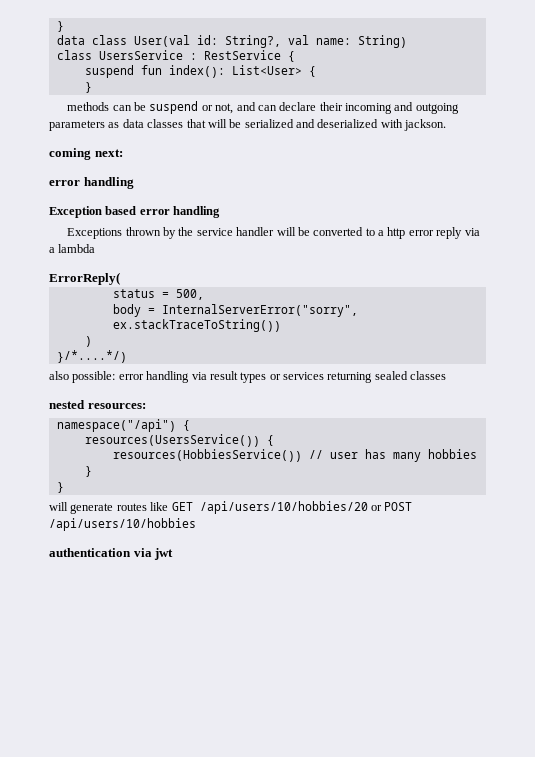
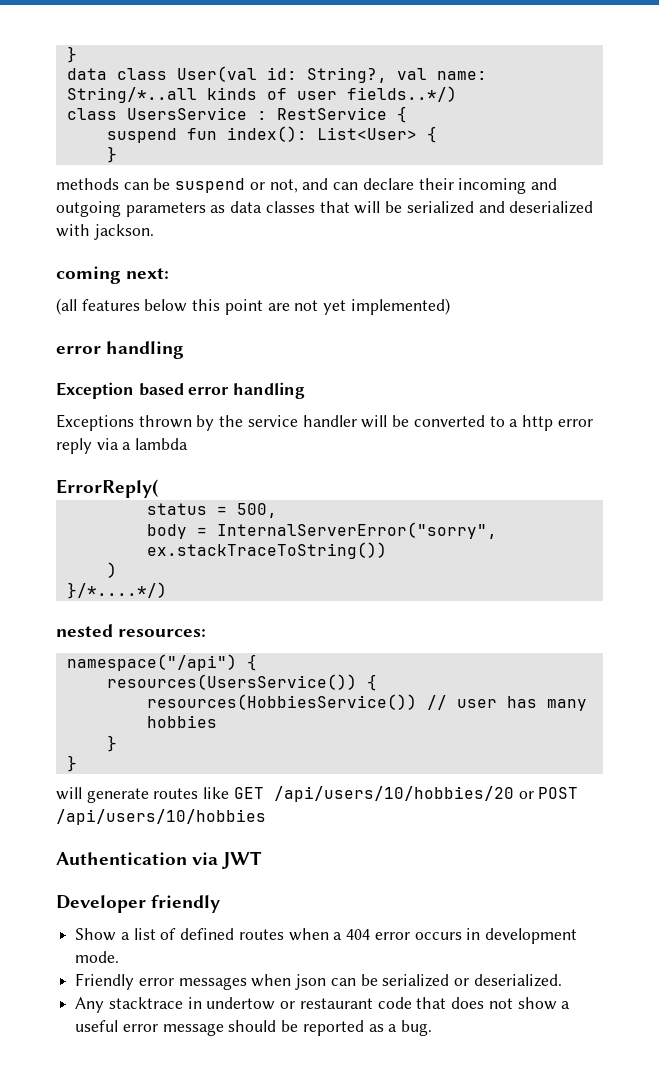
- data class User(val id: String?, val name: String)
+ data class User(val id: String?, val name: String/*..all kinds of user fields..*/)
+ (all features below this point are not yet implemented)
- also possible: error handling via result types or services returning sealed classes
- authentication via jwt
+ Authentication via JWT
+ Developer friendly
+ Show a list of defined routes when a 404 error occurs in development mode.
+ Friendly error messages when json can be serialized or deserialized.
+ Any stacktrace in undertow or restaurant code that does not show a useful error message should be reported as a bug.

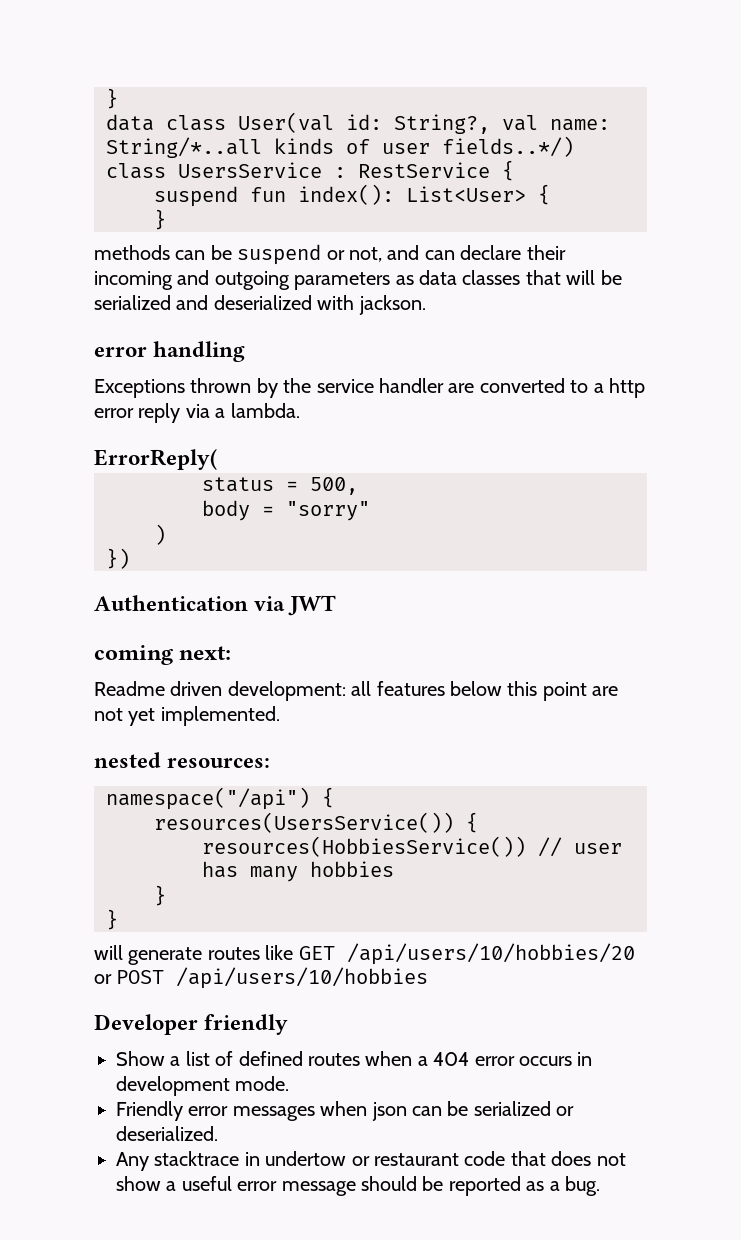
- coming next:
- (all features below this point are not yet implemented)
  error handling
- Exception based error handling
- Exceptions thrown by the service handler will be converted to a http error reply via a lambda
+ Exceptions thrown by the service handler are converted to a http error reply via a lambda.
- body = InternalServerError("sorry", ex.stackTraceToString())
+ body = "sorry"
- }/*....*/)
+ })
+ Authentication via JWT
+ coming next:
+ Readme driven development: all features below this point are not yet implemented.
- Authentication via JWT

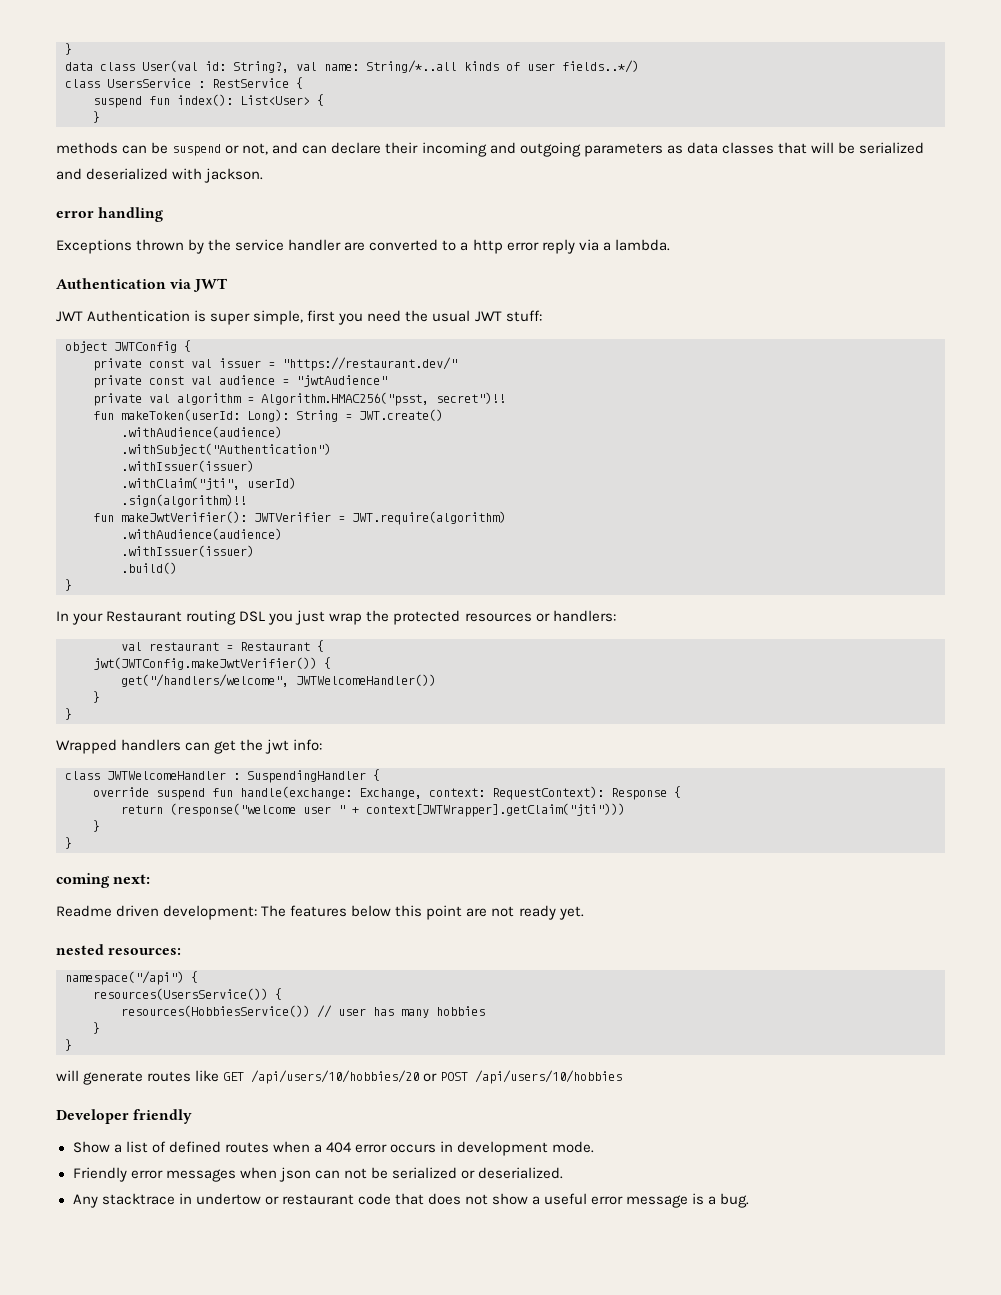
- ErrorReply(
- status = 500,
- body = "sorry"
- )
- })
  Authentication via JWT
+ JWT Authentication is super simple, first you need the usual JWT stuff:
+ object JWTConfig {
+ private const val issuer = "https://restaurant.dev/"
+ private const val audience = "jwtAudience"
+ private val algorithm = Algorithm.HMAC256("psst, secret")!!
+ fun makeToken(userId: Long): String = JWT.create()
+ .withAudience(audience)
+ .withSubject("Authentication")
+ .withIssuer(issuer)
+ .withClaim("jti", userId)
+ .sign(algorithm)!!
+ fun makeJwtVerifier(): JWTVerifier = JWT.require(algorithm)
+ .withAudience(audience)
+ .withIssuer(issuer)
+ .build()
+ }
+ In your Restaurant routing DSL you just wrap the protected resources or handlers:
+ val restaurant = Restaurant {
+ jwt(JWTConfig.makeJwtVerifier()) {
+ get("/handlers/welcome", JWTWelcomeHandler())
+ }
+ }
+ Wrapped handlers can get the jwt info:
+ class JWTWelcomeHandler : SuspendingHandler {
+ override suspend fun handle(exchange: Exchange, context: RequestContext): Response {
+ return (response("welcome user " + context[JWTWrapper].getClaim("jti")))
+ }
+ }
- Readme driven development: all features below this point are not yet implemented.
+ Readme driven development: The features below this point are not ready yet.
- Friendly error messages when json can be serialized or deserialized.
+ Friendly error messages when json can not be serialized or deserialized.
- Any stacktrace in undertow or restaurant code that does not show a useful error message should be reported as a bug.
+ Any stacktrace in undertow or restaurant code that does not show a useful error message is a bug.

